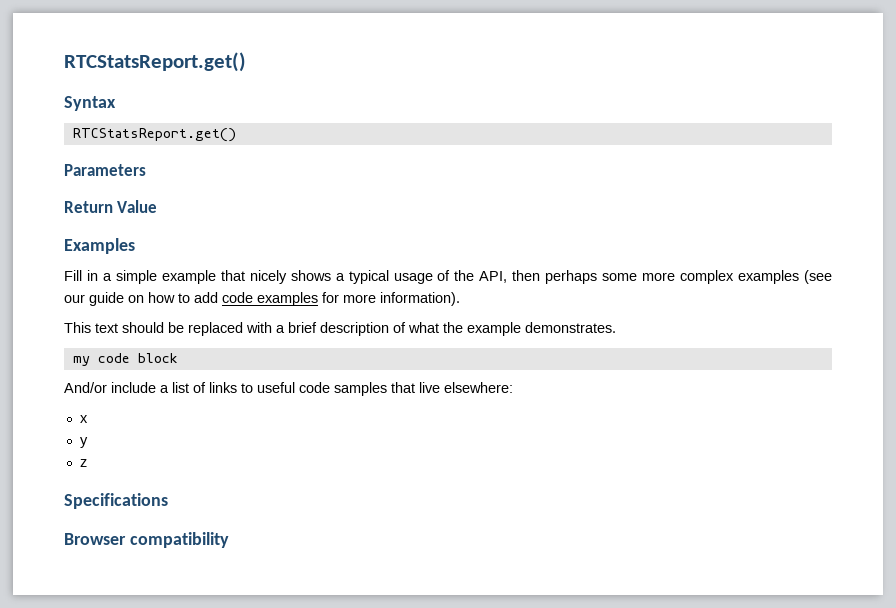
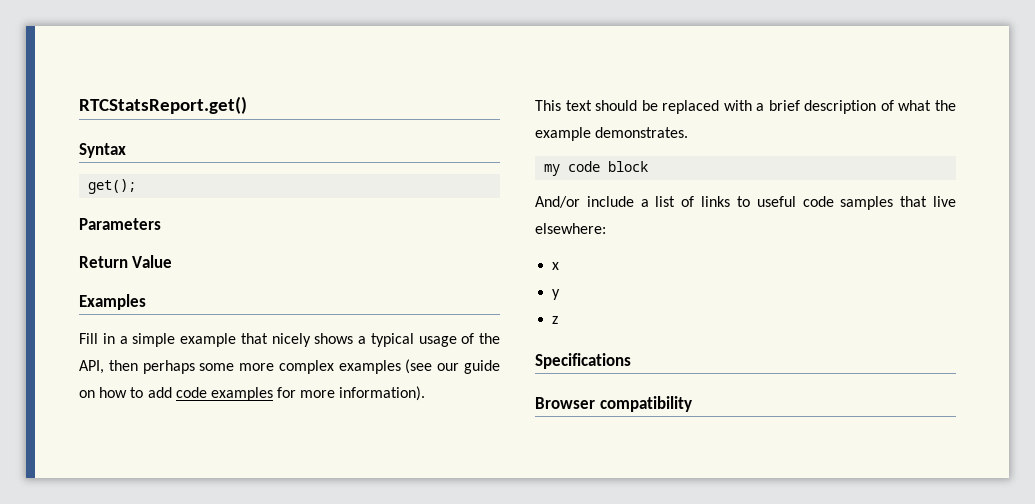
  Syntax
- RTCStatsReport.get()
+ get();

